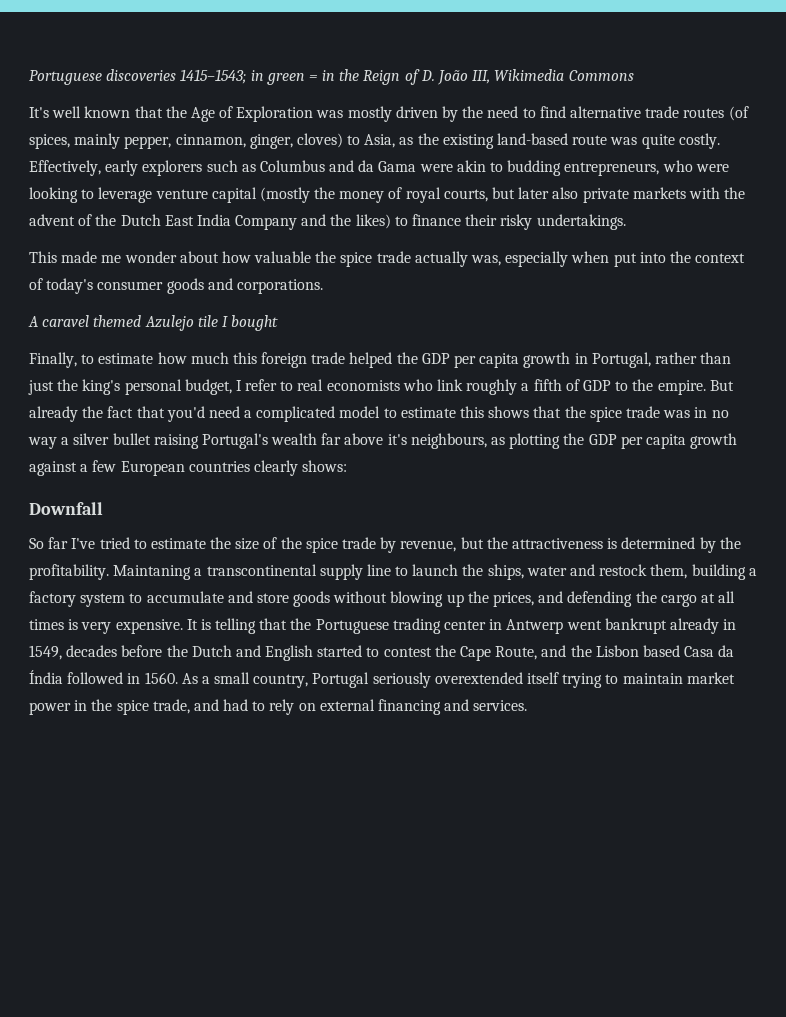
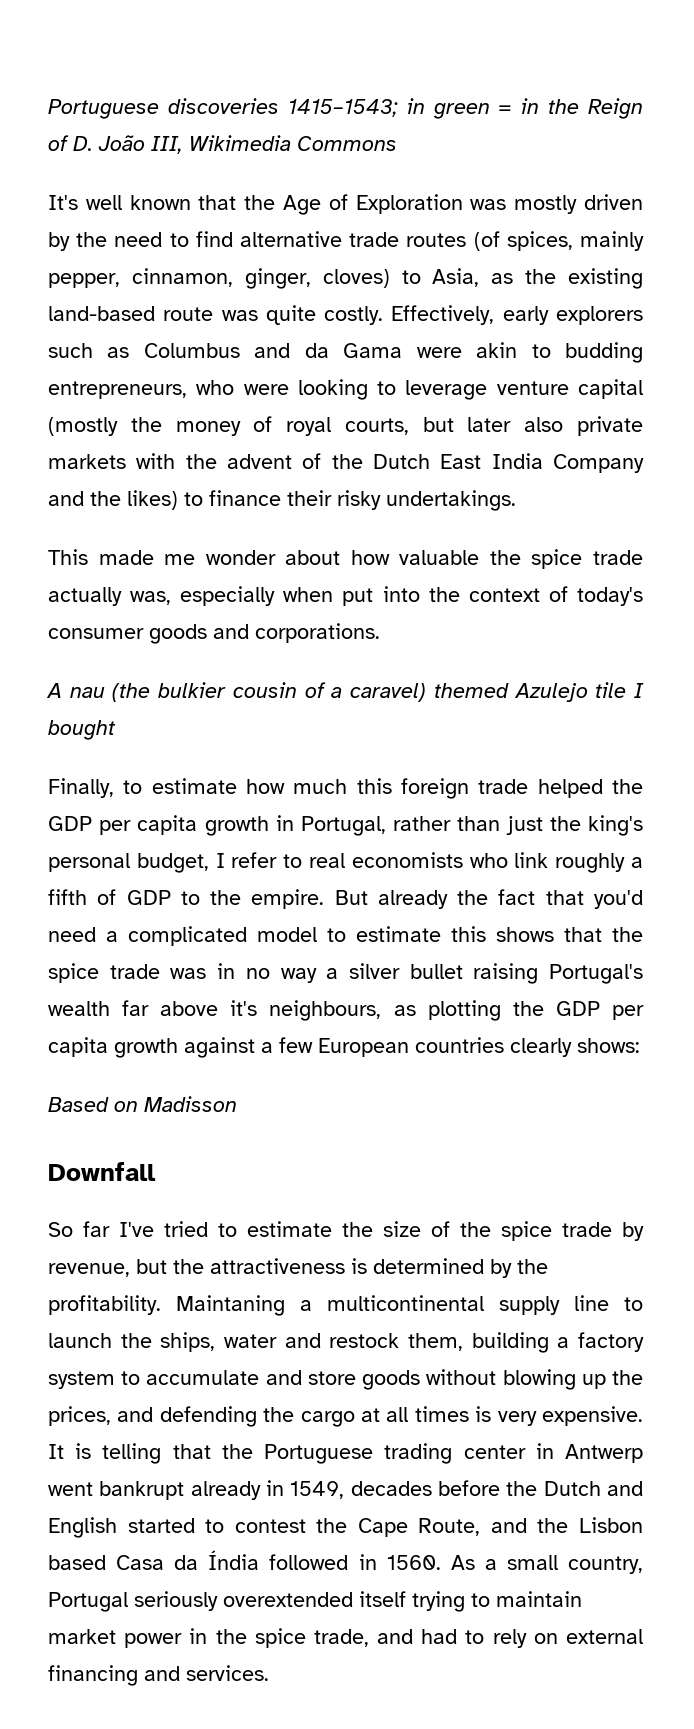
- A caravel themed Azulejo tile I bought
+ A nau (the bulkier cousin of a caravel) themed Azulejo tile I bought
+ Based on Madisson
- Maintaning a transcontinental supply line to launch the ships, water and restock them, building a factory system to accumulate and store goods without blowing up the prices, and defending the cargo at all times is very expensive.
+ Maintaning a multicontinental supply line to launch the ships, water and restock them, building a factory system to accumulate and store goods without blowing up the prices, and defending the cargo at all times is very expensive.

